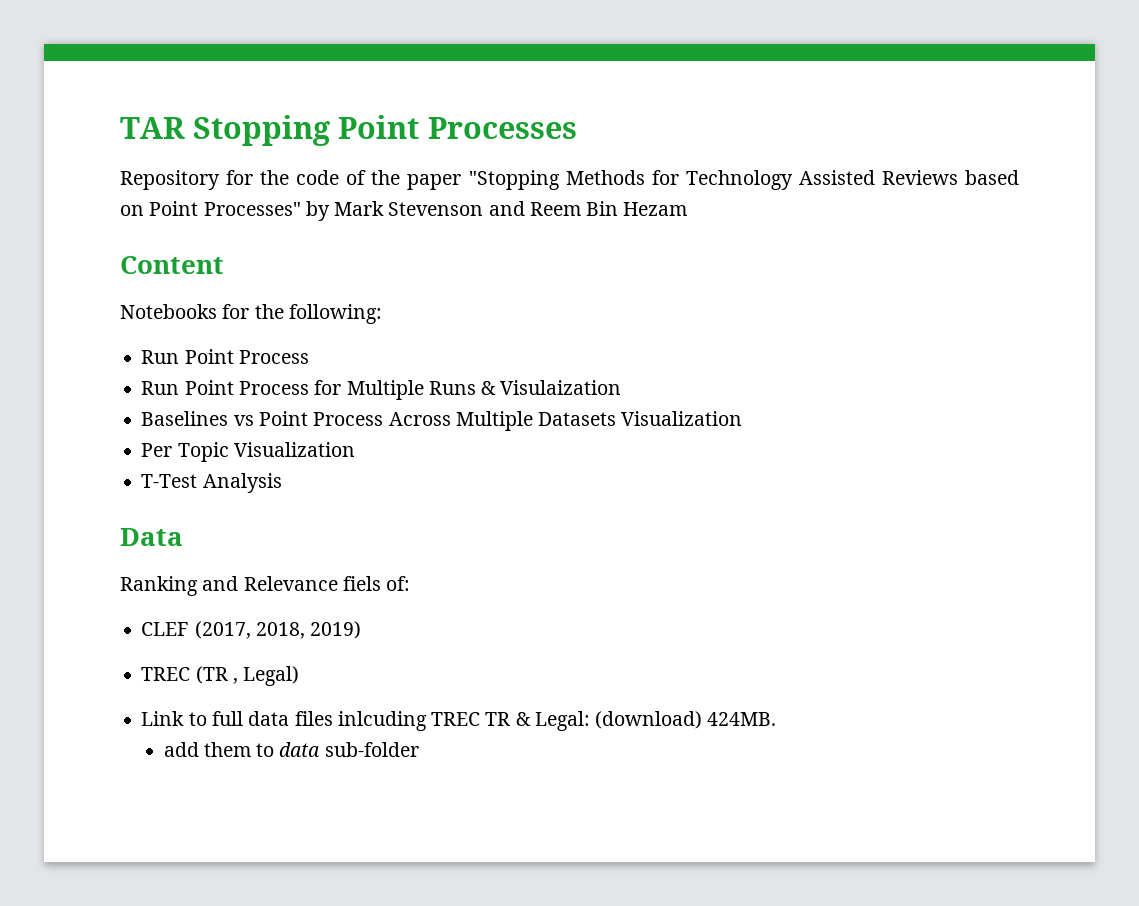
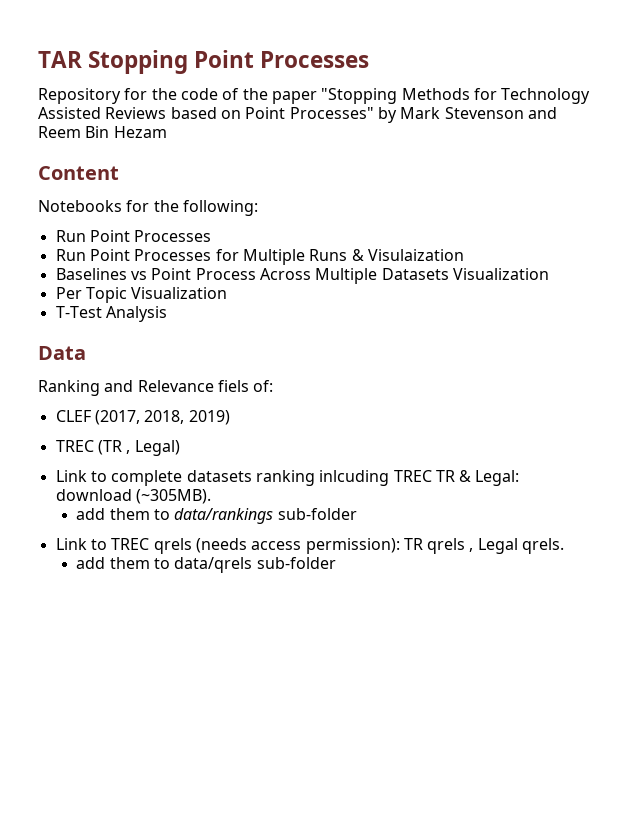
  Notebooks for the following:
- Run Point Process
- Run Point Process for Multiple Runs & Visulaization
+ Run Point Processes
+ Run Point Processes for Multiple Runs & Visulaization
- Link to full data files inlcuding TREC TR & Legal: (download) 424MB.
- add them to data sub-folder
+ Link to complete datasets ranking inlcuding TREC TR & Legal: download (~305MB).
+ add them to data/rankings sub-folder
+ Link to TREC qrels (needs access permission): TR qrels , Legal qrels.
+ add them to data/qrels sub-folder

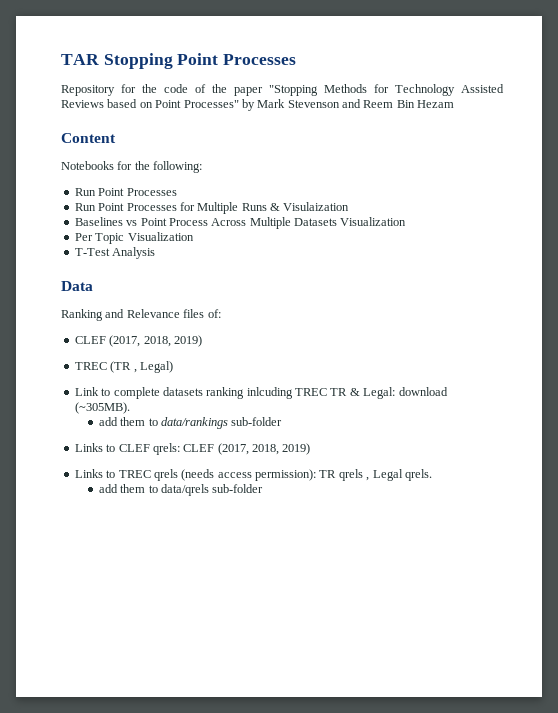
- Ranking and Relevance fiels of:
+ Ranking and Relevance files of:
- Link to TREC qrels (needs access permission): TR qrels , Legal qrels.
+ Links to CLEF qrels: CLEF (2017, 2018, 2019)
+ Links to TREC qrels (needs access permission): TR qrels , Legal qrels.

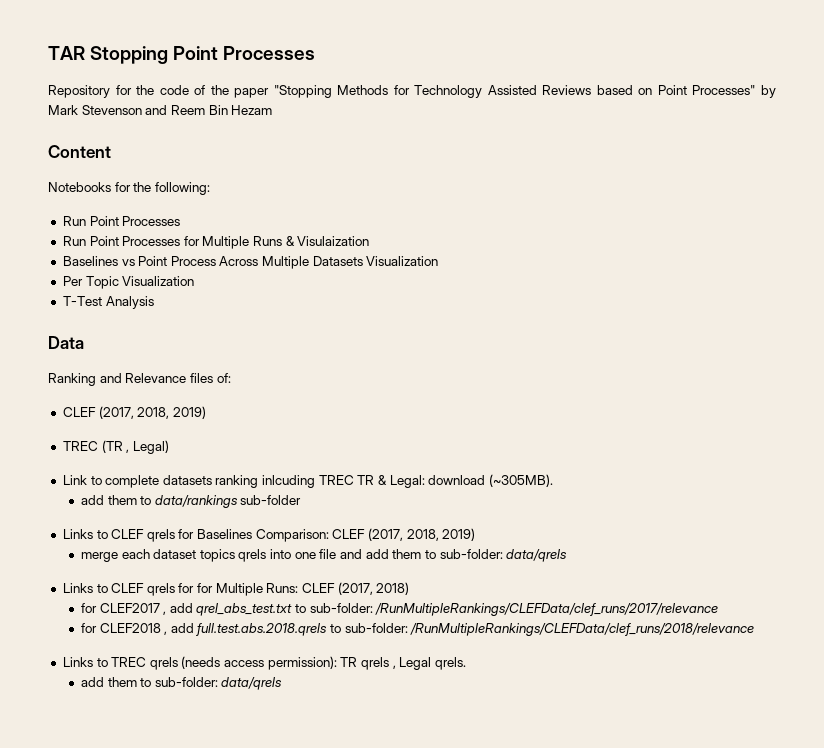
- Links to CLEF qrels: CLEF (2017, 2018, 2019)
+ Links to CLEF qrels for Baselines Comparison: CLEF (2017, 2018, 2019)
+ merge each dataset topics qrels into one file and add them to sub-folder: data/qrels
+ Links to CLEF qrels for for Multiple Runs: CLEF (2017, 2018)
+ for CLEF2017 , add qrel_abs_test.txt to sub-folder: /RunMultipleRankings/CLEFData/clef_runs/2017/relevance
+ for CLEF2018 , add full.test.abs.2018.qrels to sub-folder: /RunMultipleRankings/CLEFData/clef_runs/2018/relevance
  Links to TREC qrels (needs access permission): TR qrels , Legal qrels.
- add them to data/qrels sub-folder
+ add them to sub-folder: data/qrels

